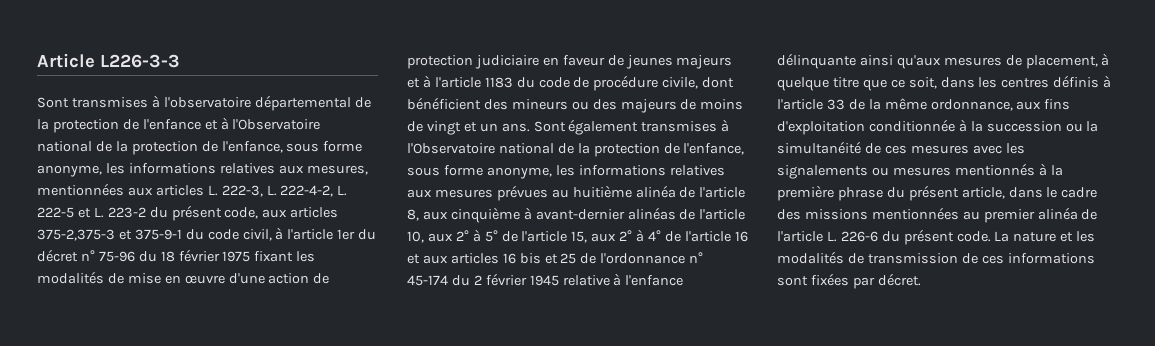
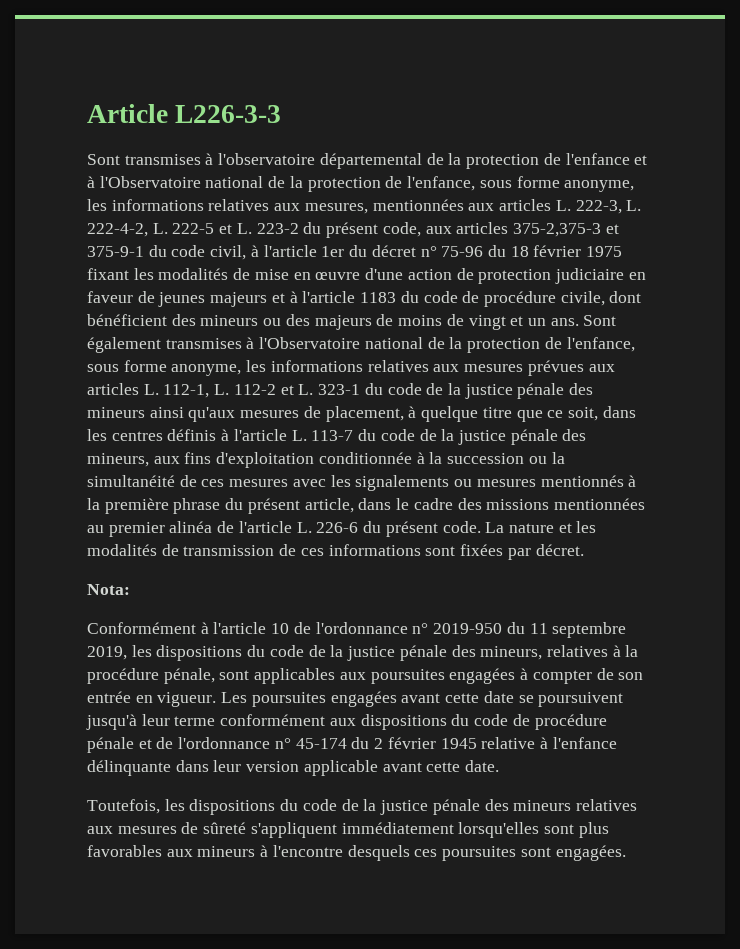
- Sont également transmises à l'Observatoire national de la protection de l'enfance, sous forme anonyme, les informations relatives aux mesures prévues au huitième alinéa de l'article 8, aux cinquième à avant-dernier alinéas de l'article 10, aux 2° à 5° de l'article 15, aux 2° à 4° de l'article 16 et aux articles 16 bis et 25 de l'ordonnance n° 45-174 du 2 février 1945 relative à l'enfance délinquante ainsi qu'aux mesures de placement, à quelque titre que ce soit, dans les centres définis à l'article 33 de la même ordonnance, aux fins d'exploitation conditionnée à la succession ou la simultanéité de ces mesures avec les signalements ou mesures mentionnés à la première phrase du présent article, dans le cadre des missions mentionnées au premier alinéa de l'article L. 226-6 du présent code.
+ Sont également transmises à l'Observatoire national de la protection de l'enfance, sous forme anonyme, les informations relatives aux mesures prévues aux articles L. 112-1, L. 112-2 et L. 323-1 du code de la justice pénale des mineurs ainsi qu'aux mesures de placement, à quelque titre que ce soit, dans les centres définis à l'article L. 113-7 du code de la justice pénale des mineurs, aux fins d'exploitation conditionnée à la succession ou la simultanéité de ces mesures avec les signalements ou mesures mentionnés à la première phrase du présent article, dans le cadre des missions mentionnées au premier alinéa de l'article L. 226-6 du présent code.
+ Nota:
+ Conformément à l'article 10 de l'ordonnance n° 2019-950 du 11 septembre 2019, les dispositions du code de la justice pénale des mineurs, relatives à la procédure pénale, sont applicables aux poursuites engagées à compter de son entrée en vigueur. Les poursuites engagées avant cette date se poursuivent jusqu'à leur terme conformément aux dispositions du code de procédure pénale et de l'ordonnance n° 45-174 du 2 février 1945 relative à l'enfance délinquante dans leur version applicable avant cette date.
+ Toutefois, les dispositions du code de la justice pénale des mineurs relatives aux mesures de sûreté s'appliquent immédiatement lorsqu'elles sont plus favorables aux mineurs à l'encontre desquels ces poursuites sont engagées.

